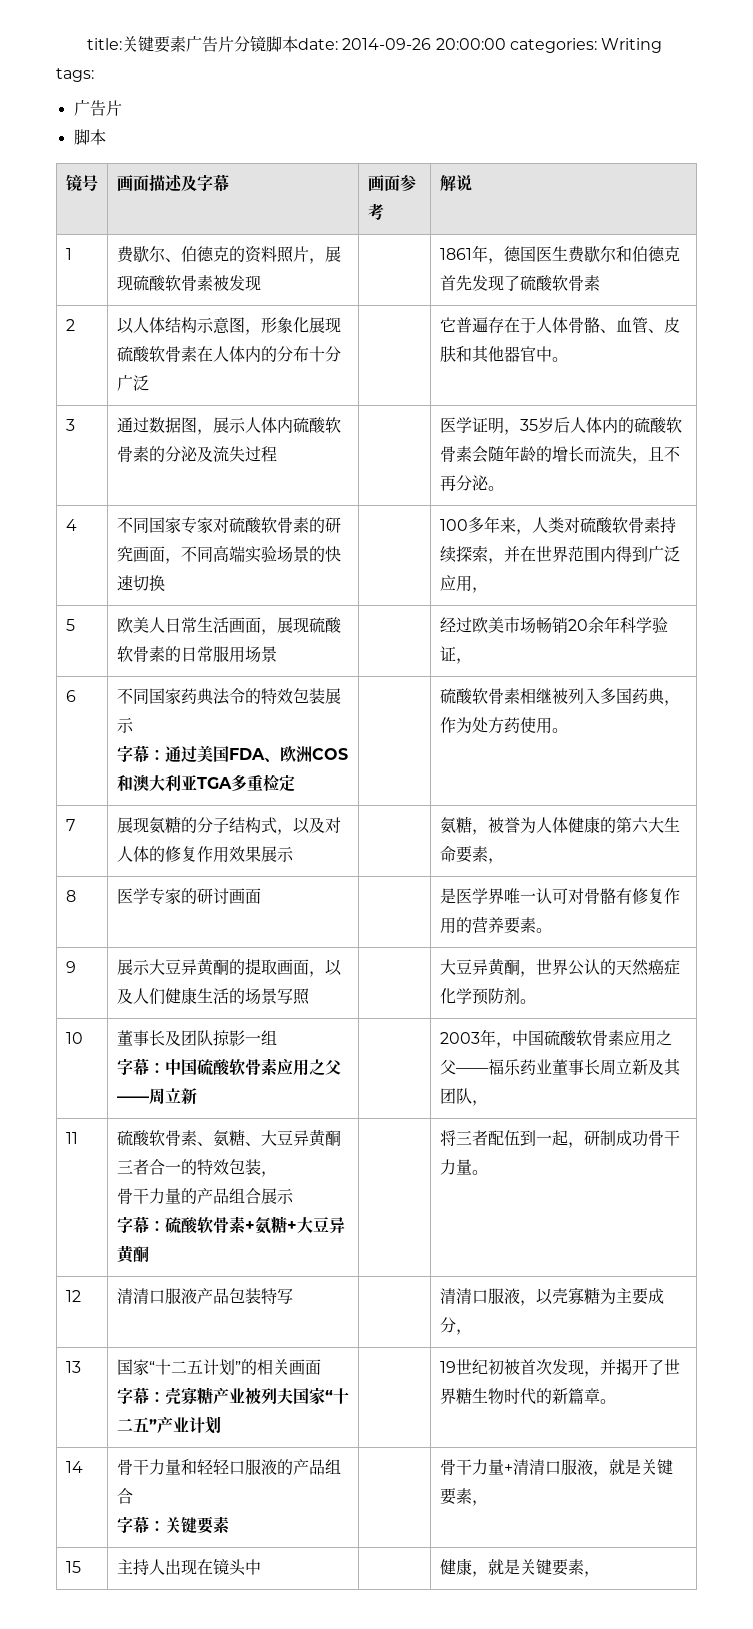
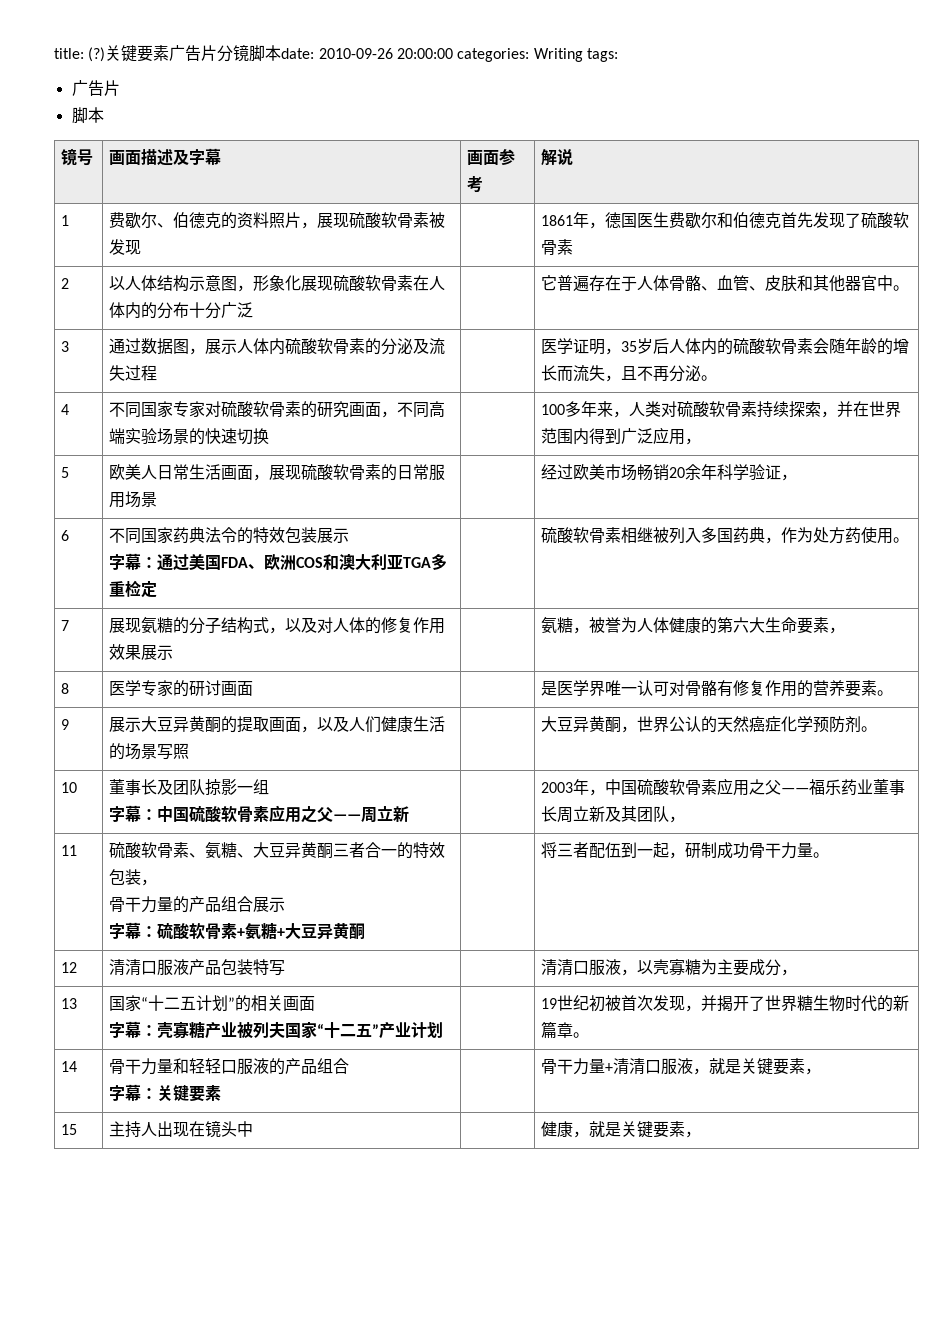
- title:关键要素广告片分镜脚本date: 2014-09-26 20:00:00 categories: Writing tags:
+ title: (?)关键要素广告片分镜脚本date: 2010-09-26 20:00:00 categories: Writing tags:

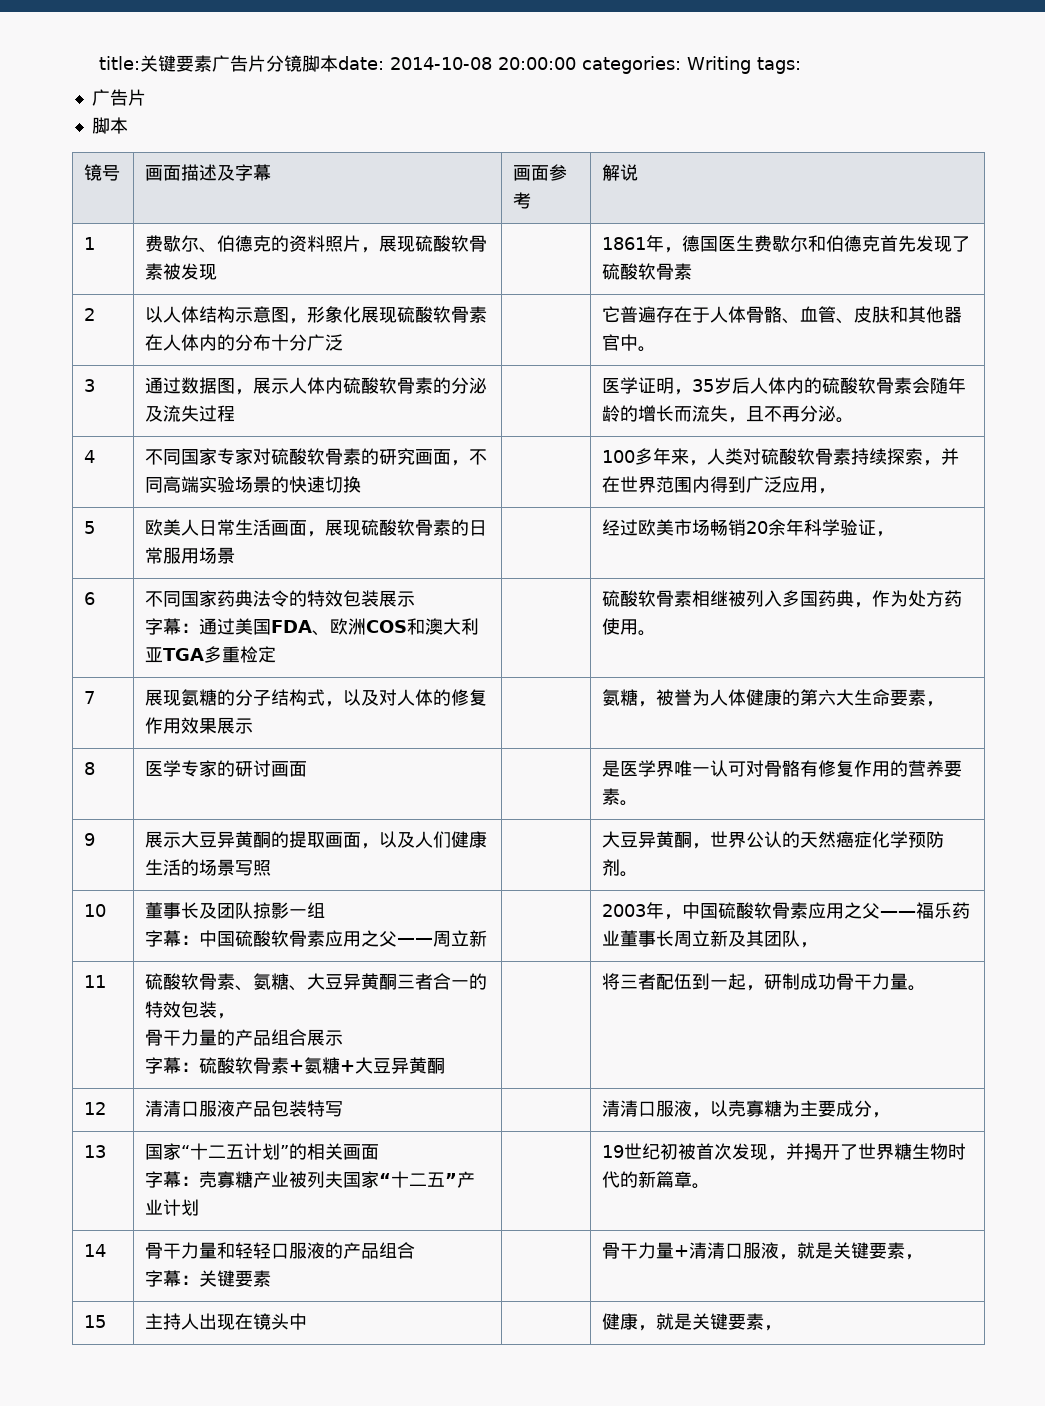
- title: (?)关键要素广告片分镜脚本date: 2010-09-26 20:00:00 categories: Writing tags:
+ title:关键要素广告片分镜脚本date: 2014-10-08 20:00:00 categories: Writing tags:

